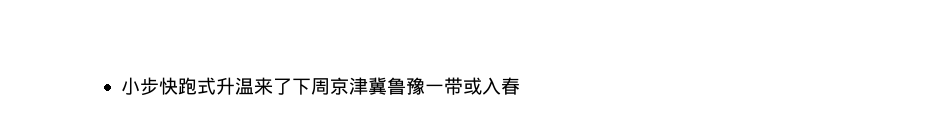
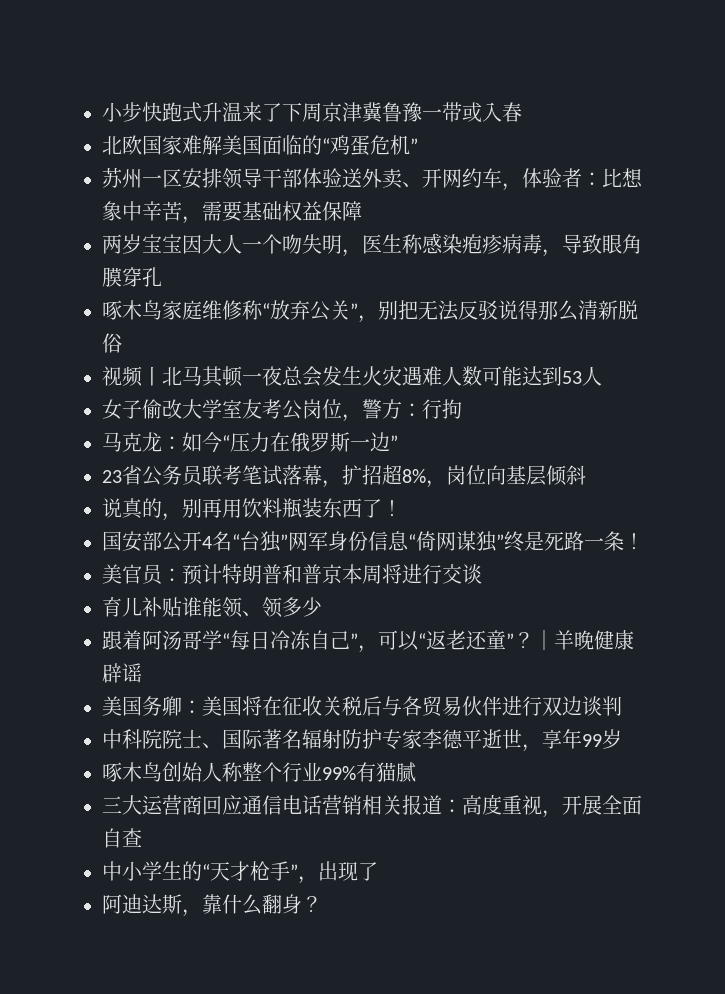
+ 北欧国家难解美国面临的“鸡蛋危机”
+ 苏州一区安排领导干部体验送外卖、开网约车，体验者：比想象中辛苦，需要基础权益保障
+ 两岁宝宝因大人一个吻失明，医生称感染疱疹病毒，导致眼角膜穿孔
+ 啄木鸟家庭维修称“放弃公关”，别把无法反驳说得那么清新脱俗
+ 视频丨北马其顿一夜总会发生火灾遇难人数可能达到53人
+ 女子偷改大学室友考公岗位，警方：行拘
+ 马克龙：如今“压力在俄罗斯一边”
+ 23省公务员联考笔试落幕，扩招超8%，岗位向基层倾斜
+ 说真的，别再用饮料瓶装东西了！
+ 国安部公开4名“台独”网军身份信息“倚网谋独”终是死路一条！
+ 美官员：预计特朗普和普京本周将进行交谈
+ 育儿补贴谁能领、领多少
+ 跟着阿汤哥学“每日冷冻自己”，可以“返老还童”？｜羊晚健康辟谣
+ 美国务卿：美国将在征收关税后与各贸易伙伴进行双边谈判
+ 中科院院士、国际著名辐射防护专家李德平逝世，享年99岁
+ 啄木鸟创始人称整个行业99%有猫腻
+ 三大运营商回应通信电话营销相关报道：高度重视，开展全面自查
+ 中小学生的“天才枪手”，出现了
+ 阿迪达斯，靠什么翻身？

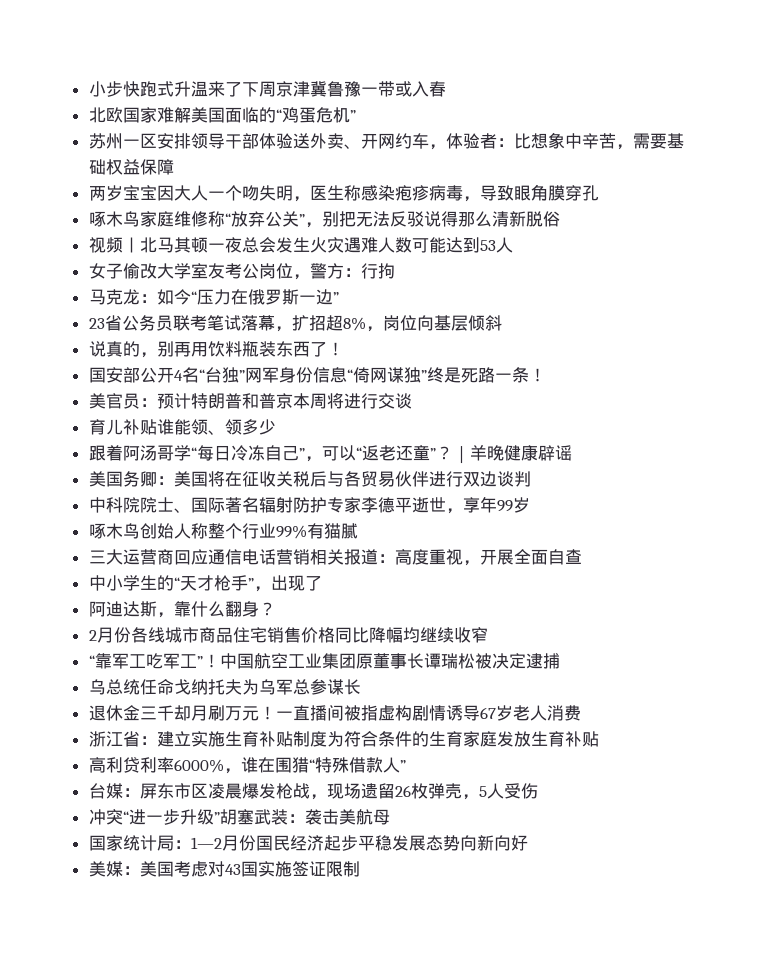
+ 2月份各线城市商品住宅销售价格同比降幅均继续收窄
+ “靠军工吃军工”！中国航空工业集团原董事长谭瑞松被决定逮捕
+ 乌总统任命戈纳托夫为乌军总参谋长
+ 退休金三千却月刷万元！一直播间被指虚构剧情诱导67岁老人消费
+ 浙江省：建立实施生育补贴制度为符合条件的生育家庭发放生育补贴
+ 高利贷利率6000%，谁在围猎“特殊借款人”
+ 台媒：屏东市区凌晨爆发枪战，现场遗留26枚弹壳，5人受伤
+ 冲突“进一步升级”胡塞武装：袭击美航母
+ 国家统计局：1—2月份国民经济起步平稳发展态势向新向好
+ 美媒：美国考虑对43国实施签证限制

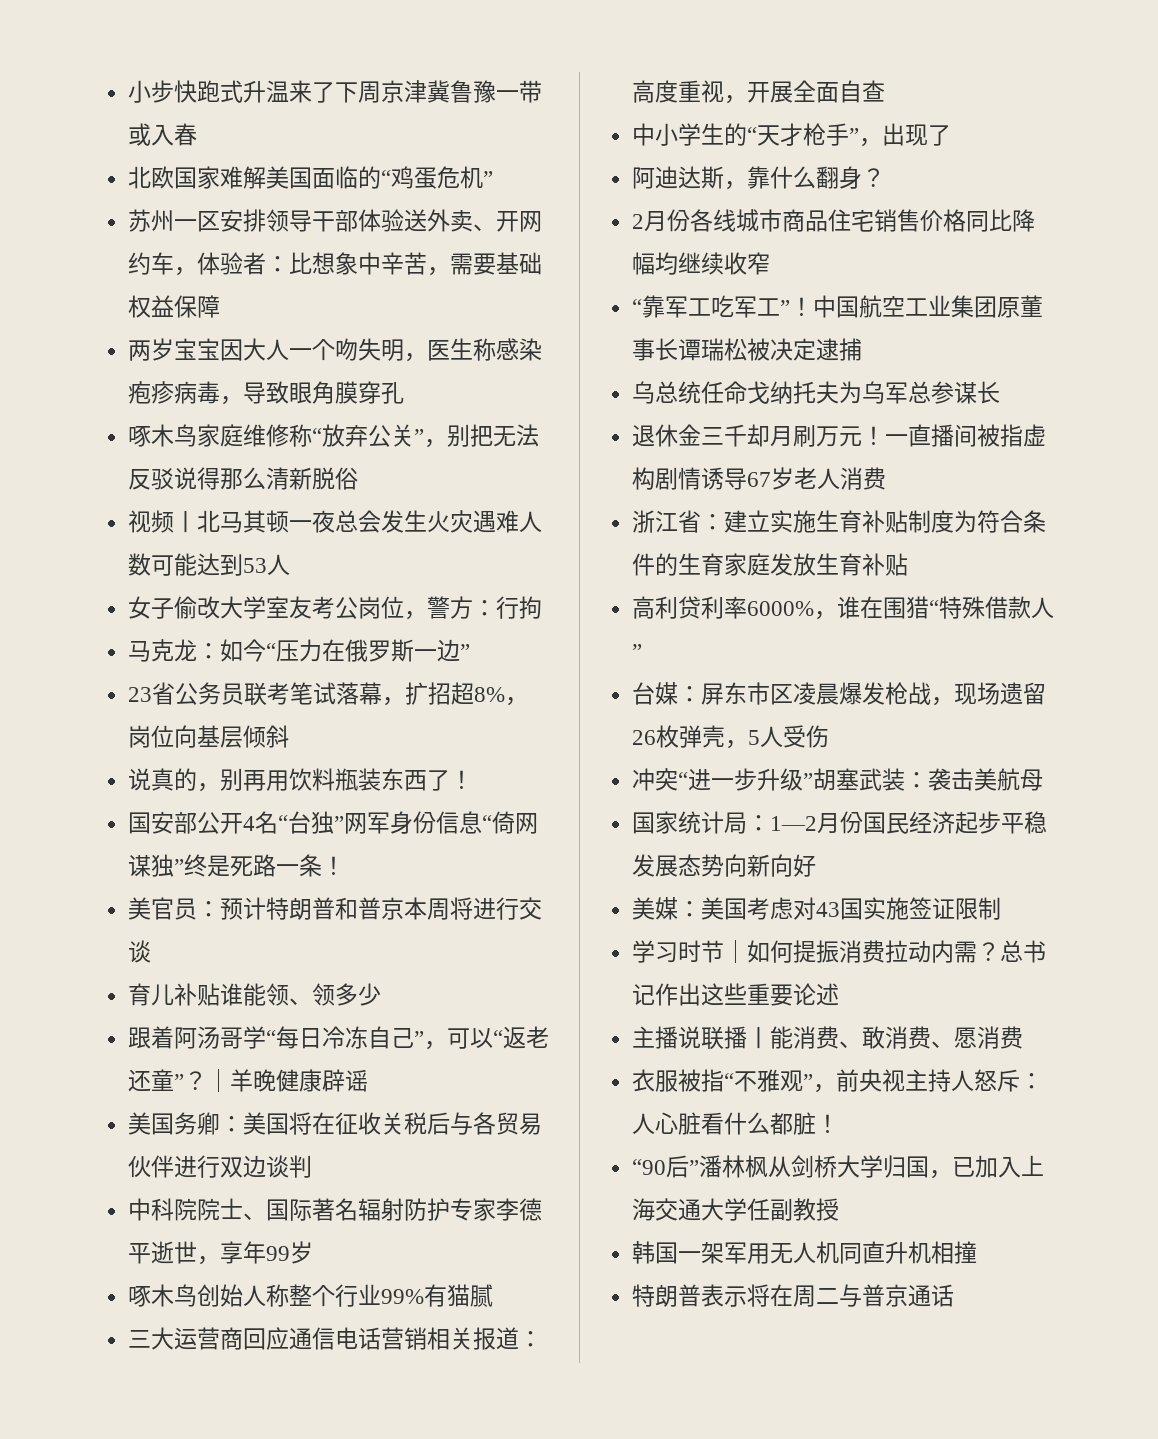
+ 学习时节｜如何提振消费拉动内需？总书记作出这些重要论述
+ 主播说联播丨能消费、敢消费、愿消费
+ 衣服被指“不雅观”，前央视主持人怒斥：人心脏看什么都脏！
+ “90后”潘林枫从剑桥大学归国，已加入上海交通大学任副教授
+ 韩国一架军用无人机同直升机相撞
+ 特朗普表示将在周二与普京通话

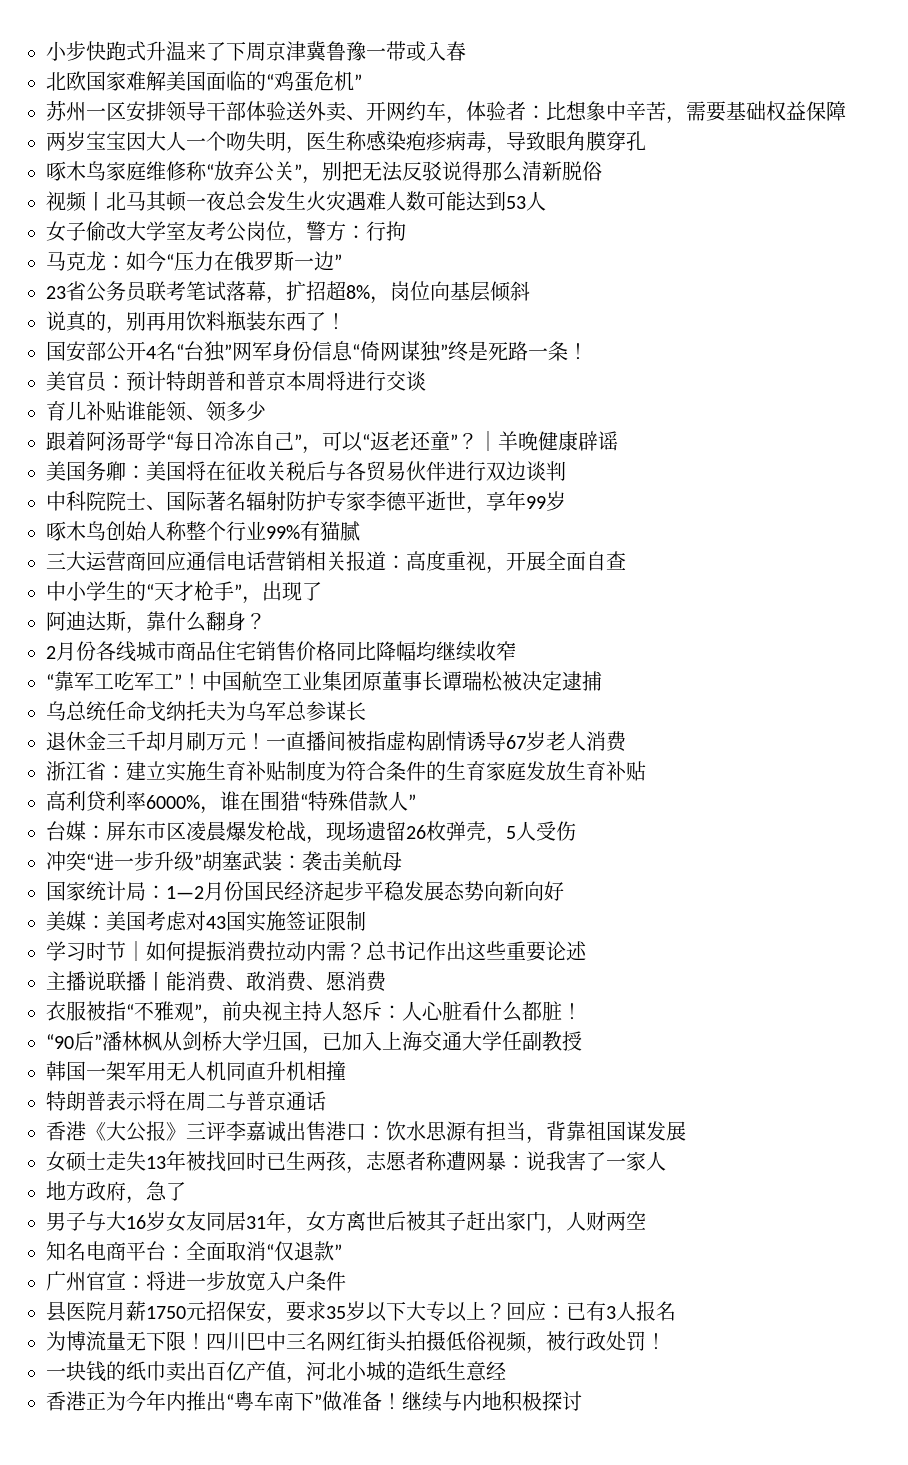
+ 香港《大公报》三评李嘉诚出售港口：饮水思源有担当，背靠祖国谋发展
+ 女硕士走失13年被找回时已生两孩，志愿者称遭网暴：说我害了一家人
+ 地方政府，急了
+ 男子与大16岁女友同居31年，女方离世后被其子赶出家门，人财两空
+ 知名电商平台：全面取消“仅退款”
+ 广州官宣：将进一步放宽入户条件
+ 县医院月薪1750元招保安，要求35岁以下大专以上？回应：已有3人报名
+ 为博流量无下限！四川巴中三名网红街头拍摄低俗视频，被行政处罚！
+ 一块钱的纸巾卖出百亿产值，河北小城的造纸生意经
+ 香港正为今年内推出“粤车南下”做准备！继续与内地积极探讨

